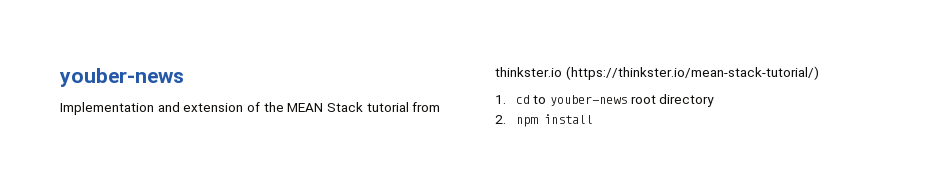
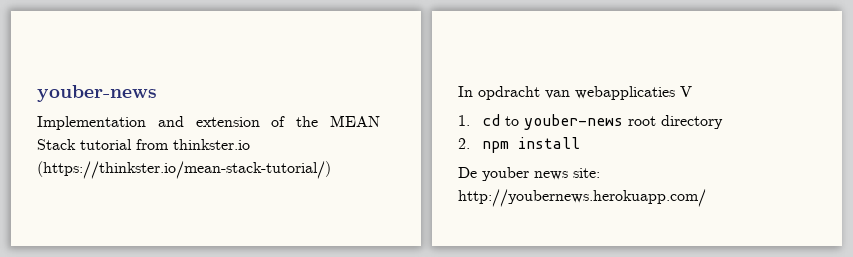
+ In opdracht van webapplicaties V
+ De youber news site: http://youbernews.herokuapp.com/

